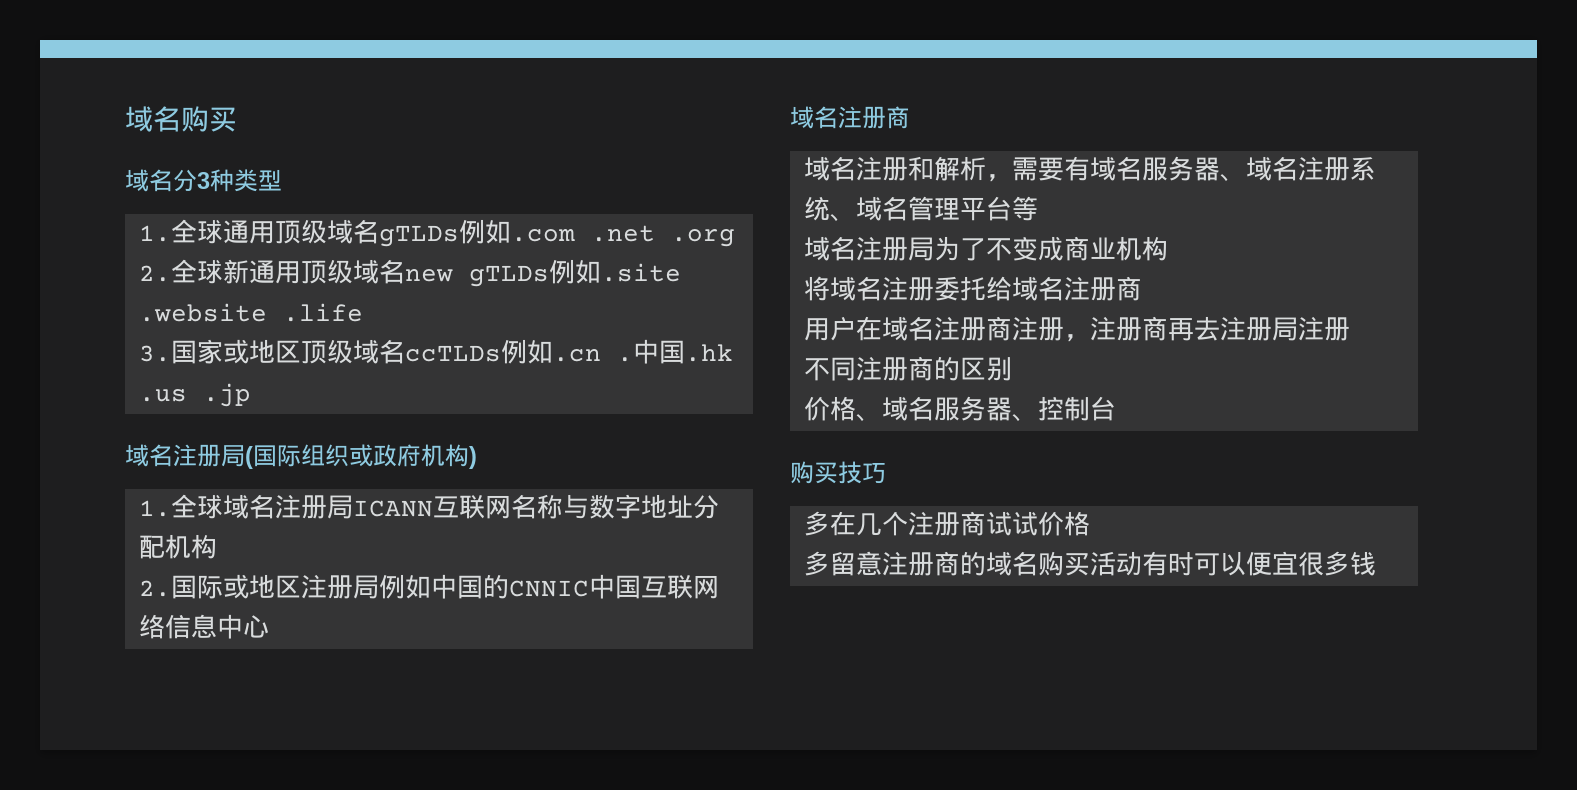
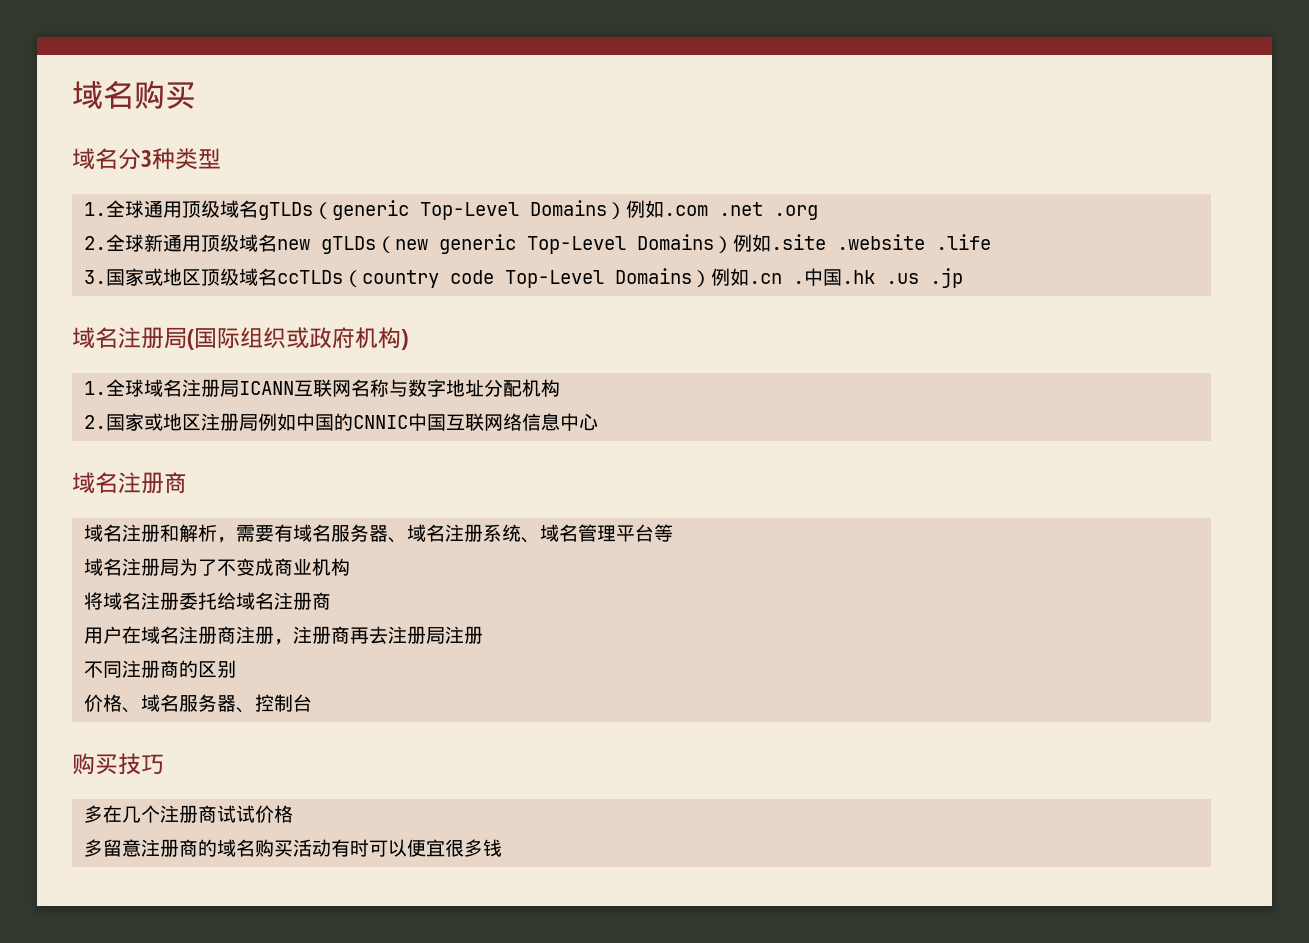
- 1.全球通用顶级域名gTLDs例如.com .net .org
+ 1.全球通用顶级域名gTLDs（generic Top-Level Domains）例如.com .net .org
- 2.全球新通用顶级域名new gTLDs例如.site .website .life
+ 2.全球新通用顶级域名new gTLDs（new generic Top-Level Domains）例如.site .website .life
- 3.国家或地区顶级域名ccTLDs例如.cn .
+ 3.国家或地区顶级域名ccTLDs（country code Top-Level Domains）例如.cn .
- 2.国际或地区注册局例如中国的CNNIC中国互联网络信息中心
+ 2.国家或地区注册局例如中国的CNNIC中国互联网络信息中心

